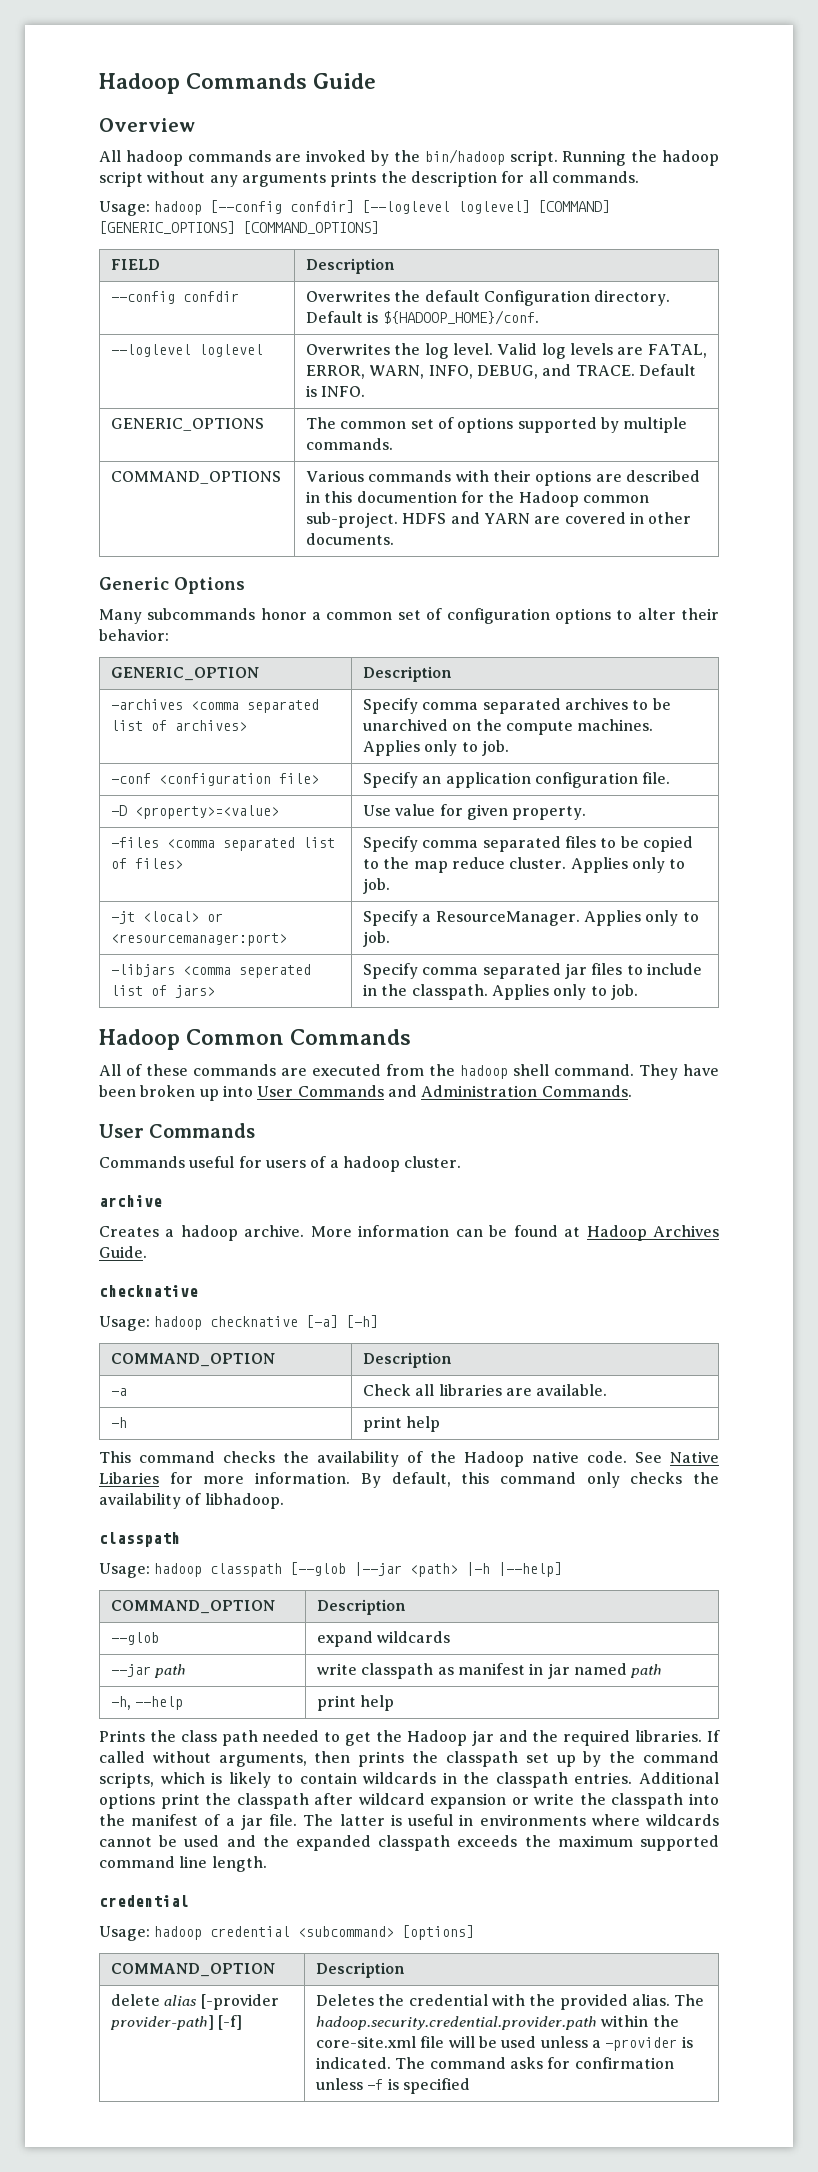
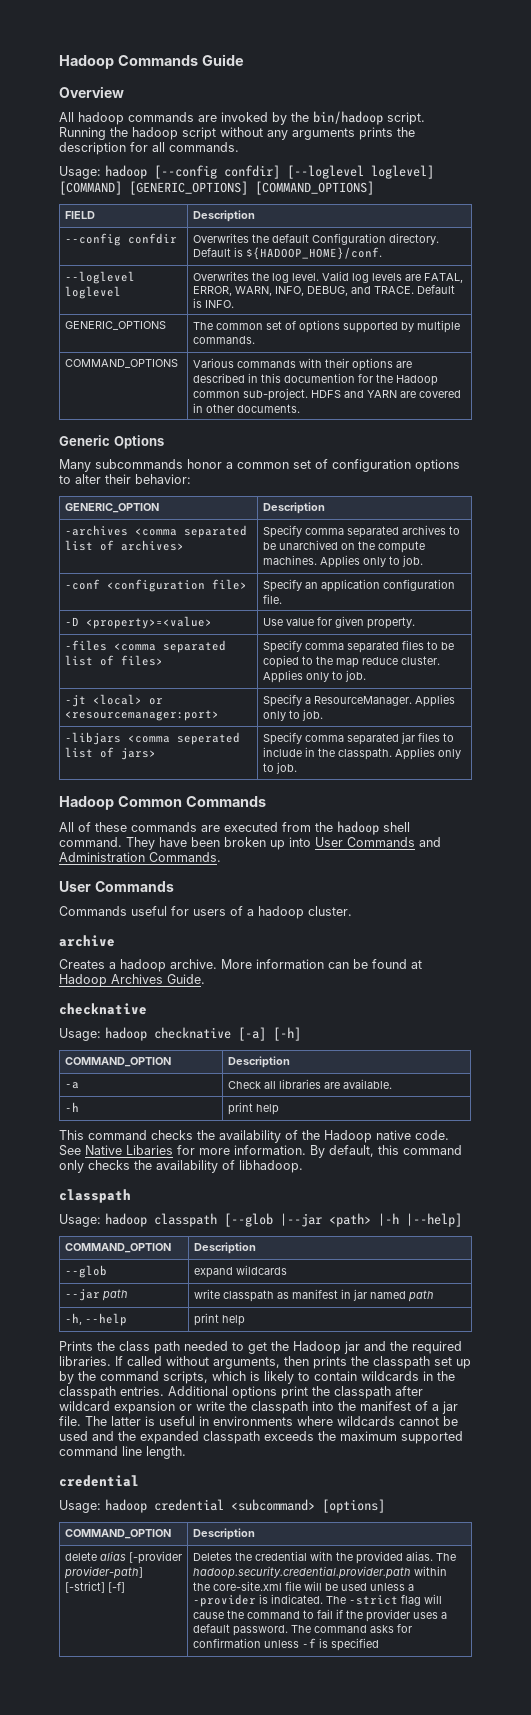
- delete alias [-provider provider-path] [-f]
+ delete alias [-provider provider-path] [-strict] [-f]
- The command asks for confirmation unless -f is specified
+ The -strict flag will cause the command to fail if the provider uses a default password. The command asks for confirmation unless -f is specified

